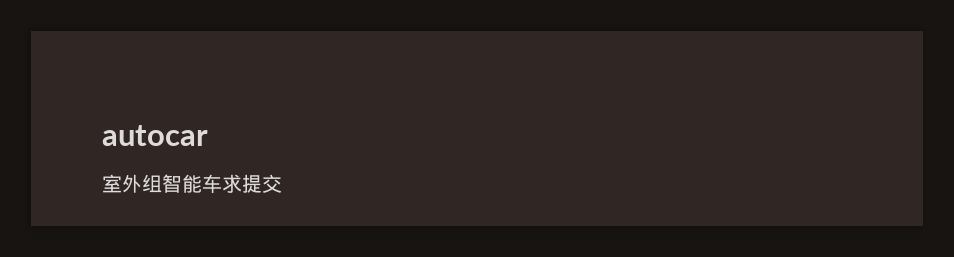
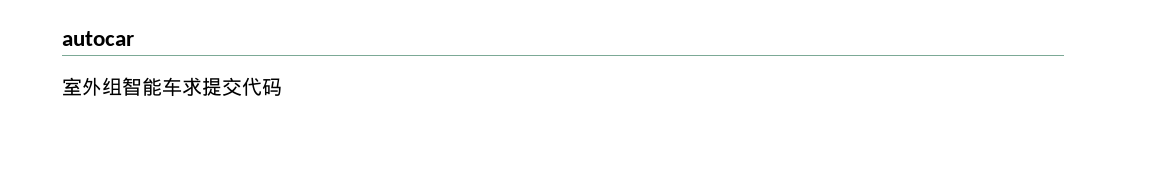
- 室外组智能车求提交
+ 室外组智能车求提交代码

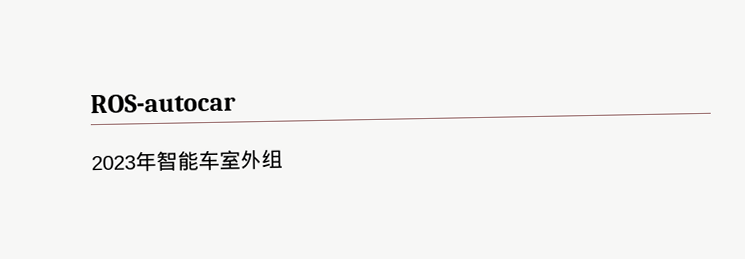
- autocar
- 室外组智能车求提交代码
+ ROS-autocar
+ 2023年智能车室外组

